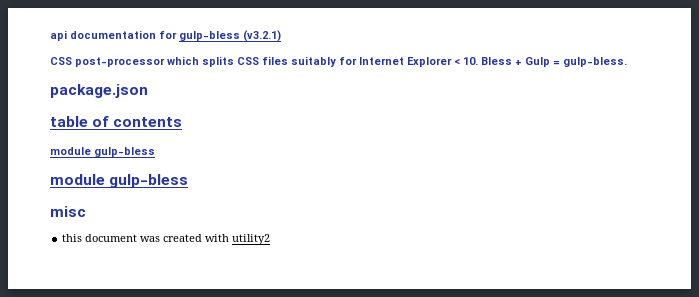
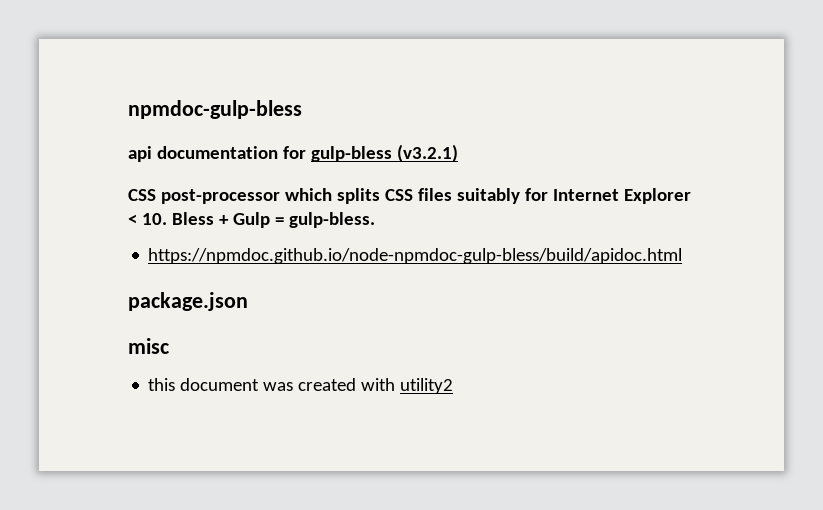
+ npmdoc-gulp-bless
+ https://npmdoc.github.io/node-npmdoc-gulp-bless/build/apidoc.html
- table of contents
- module gulp-bless
- module gulp-bless

